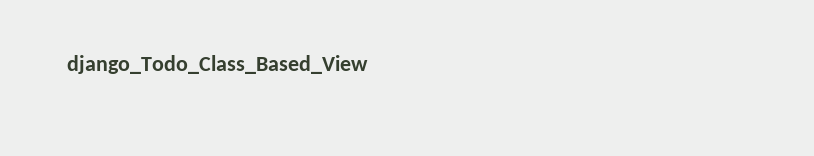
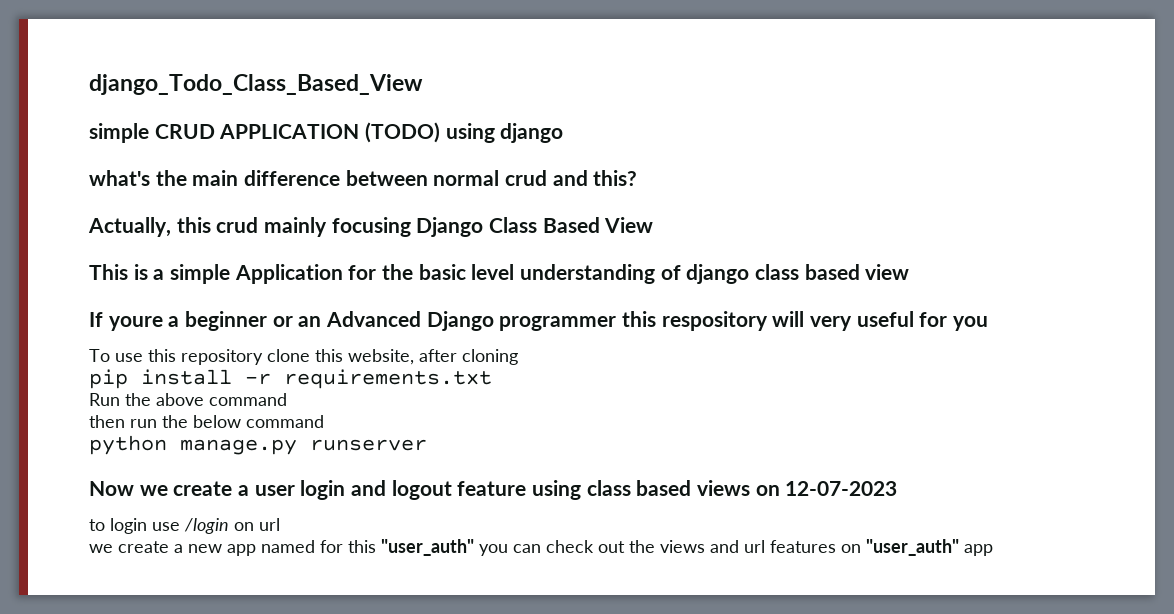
+ simple CRUD APPLICATION (TODO) using django
+ what's the main difference between normal crud and this?
+ Actually, this crud mainly focusing Django Class Based View
+ This is a simple Application for the basic level understanding of django class based view
+ If youre a beginner or an Advanced Django programmer this respository will very useful for you
+ To use this repository clone this website, after cloning
+ pip install -r requirements.txt
+ Run the above command
+ then run the below command
+ python manage.py runserver
+ Now we create a user login and logout feature using class based views on 12-07-2023
+ to login use /login on url
+ we create a new app named for this "user_auth" you can check out the views and url features on "user_auth" app

